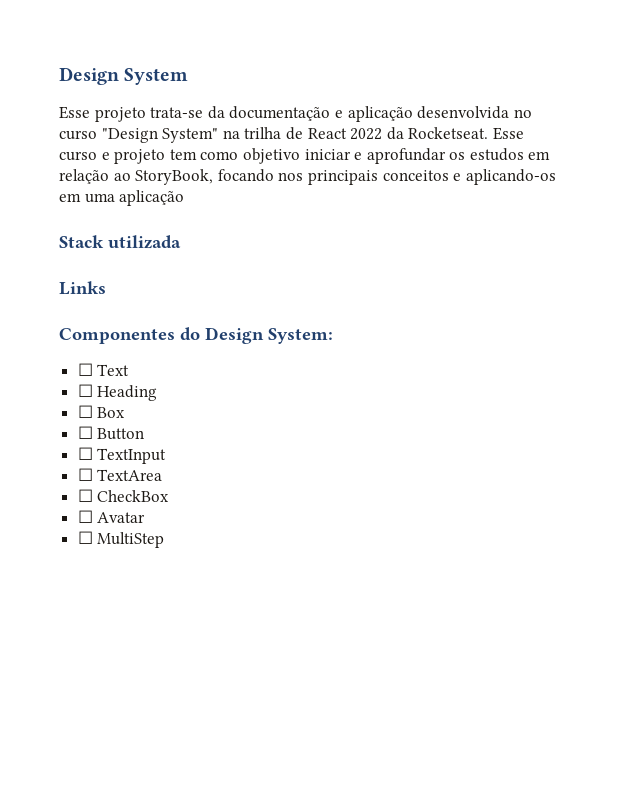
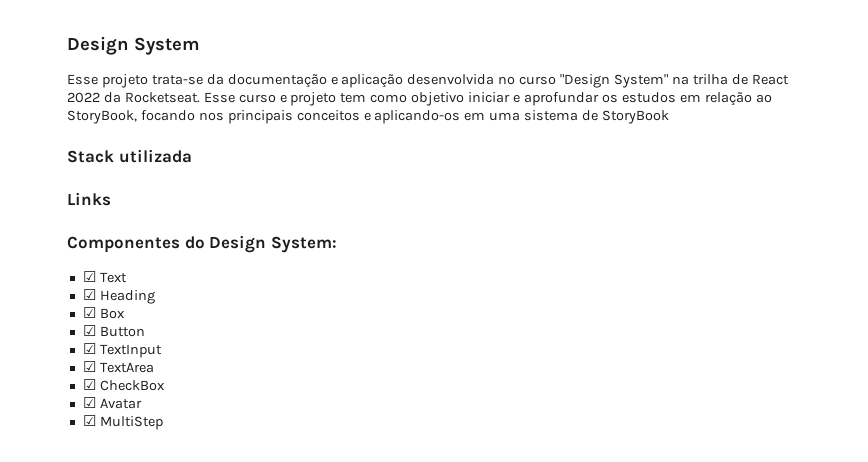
- Esse curso e projeto tem como objetivo iniciar e aprofundar os estudos em relação ao StoryBook, focando nos principais conceitos e aplicando-os em uma aplicação
+ Esse curso e projeto tem como objetivo iniciar e aprofundar os estudos em relação ao StoryBook, focando nos principais conceitos e aplicando-os em uma sistema de StoryBook
- ☐ Text
+ ☑ Text
- ☐ Heading
+ ☑ Heading
- ☐ Box
+ ☑ Box
- ☐ Button
+ ☑ Button
- ☐ TextInput
+ ☑ TextInput
- ☐ TextArea
+ ☑ TextArea
- ☐ CheckBox
+ ☑ CheckBox
- ☐ Avatar
+ ☑ Avatar
- ☐ MultiStep
+ ☑ MultiStep

